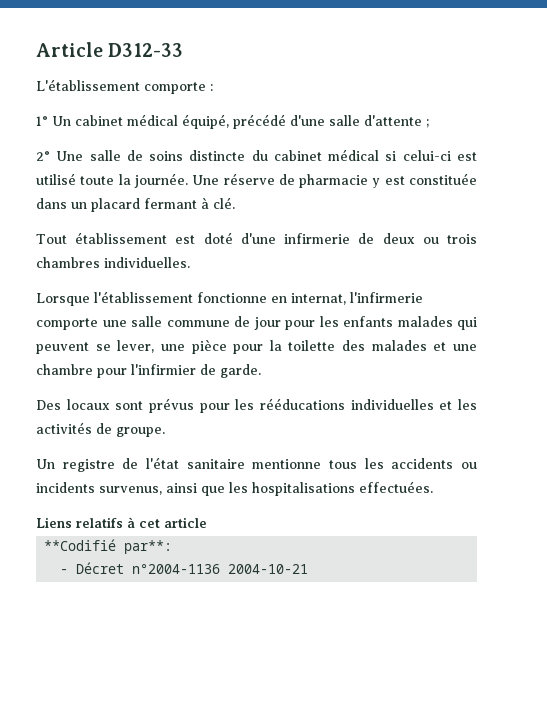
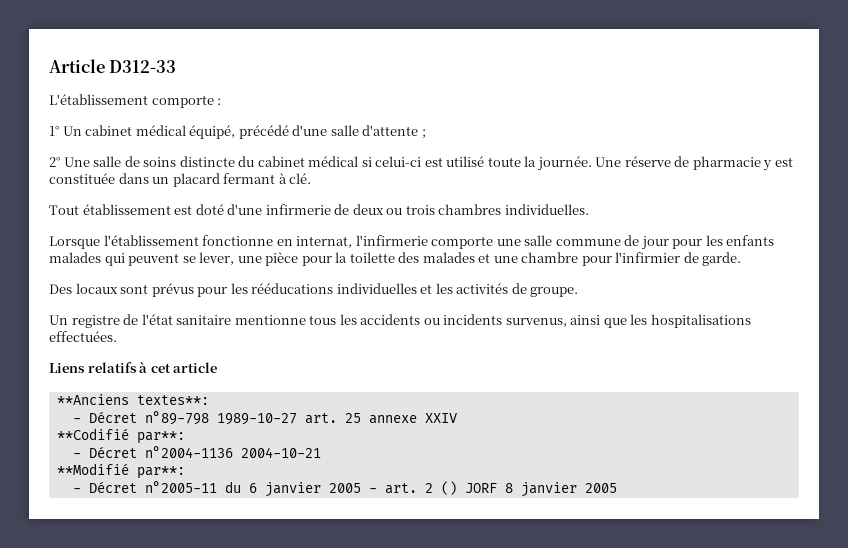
+ **Anciens textes**:
+ - Décret n°89-798 1989-10-27 art. 25 annexe XXIV
+ **Modifié par**:
+ - Décret n°2005-11 du 6 janvier 2005 - art. 2 () JORF 8 janvier 2005

